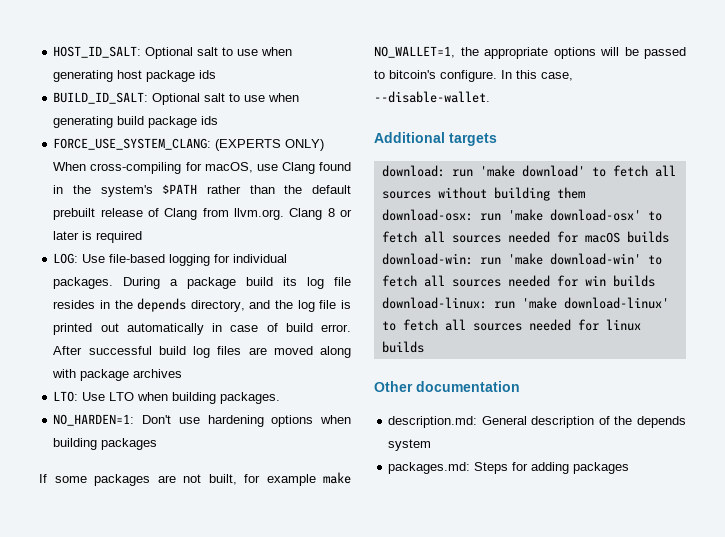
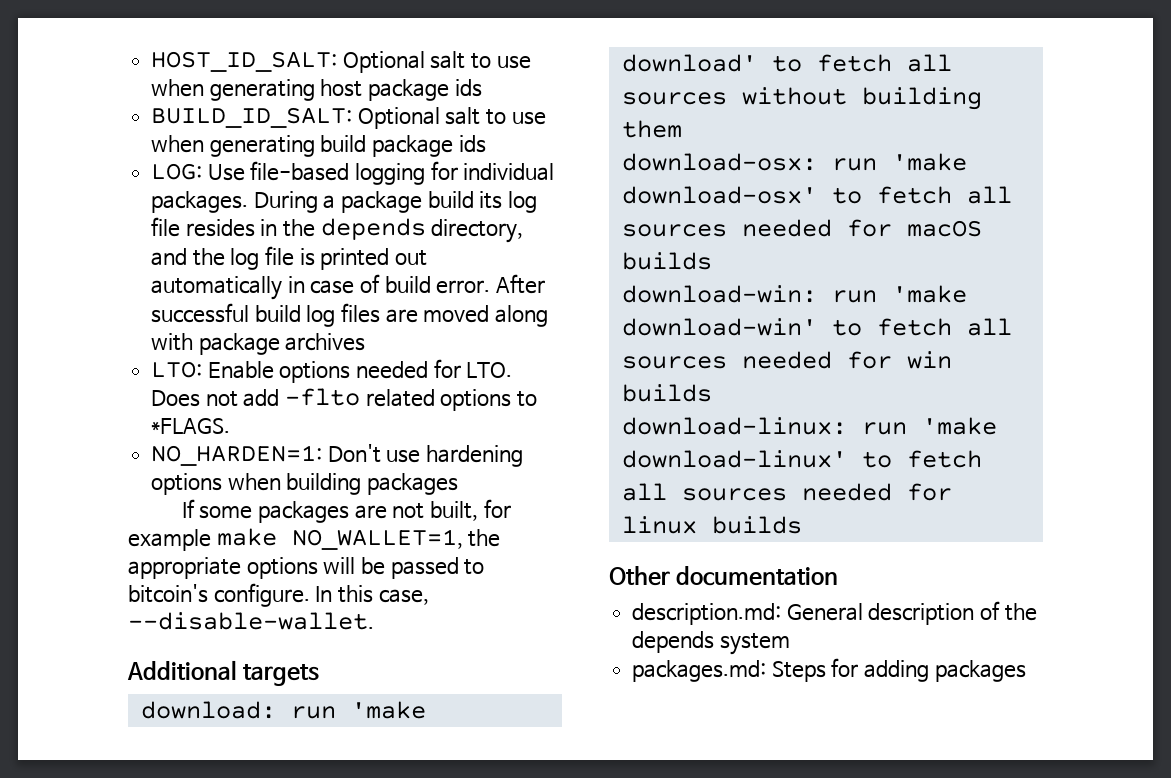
- FORCE_USE_SYSTEM_CLANG: (EXPERTS ONLY) When cross-compiling for macOS, use Clang found in the system's $PATH rather than the default prebuilt release of Clang from llvm.org. Clang 8 or later is required
- LTO: Use LTO when building packages.
+ LTO: Enable options needed for LTO. Does not add -flto related options to *FLAGS.

